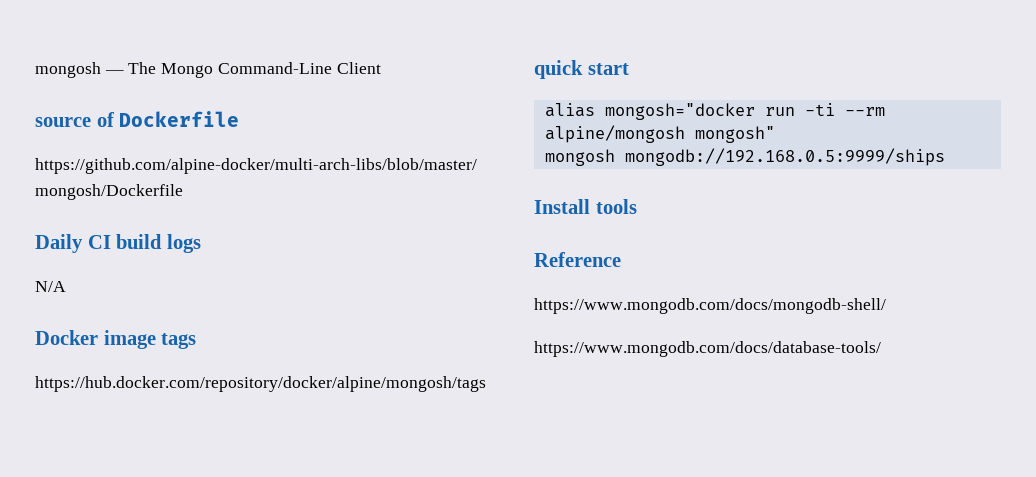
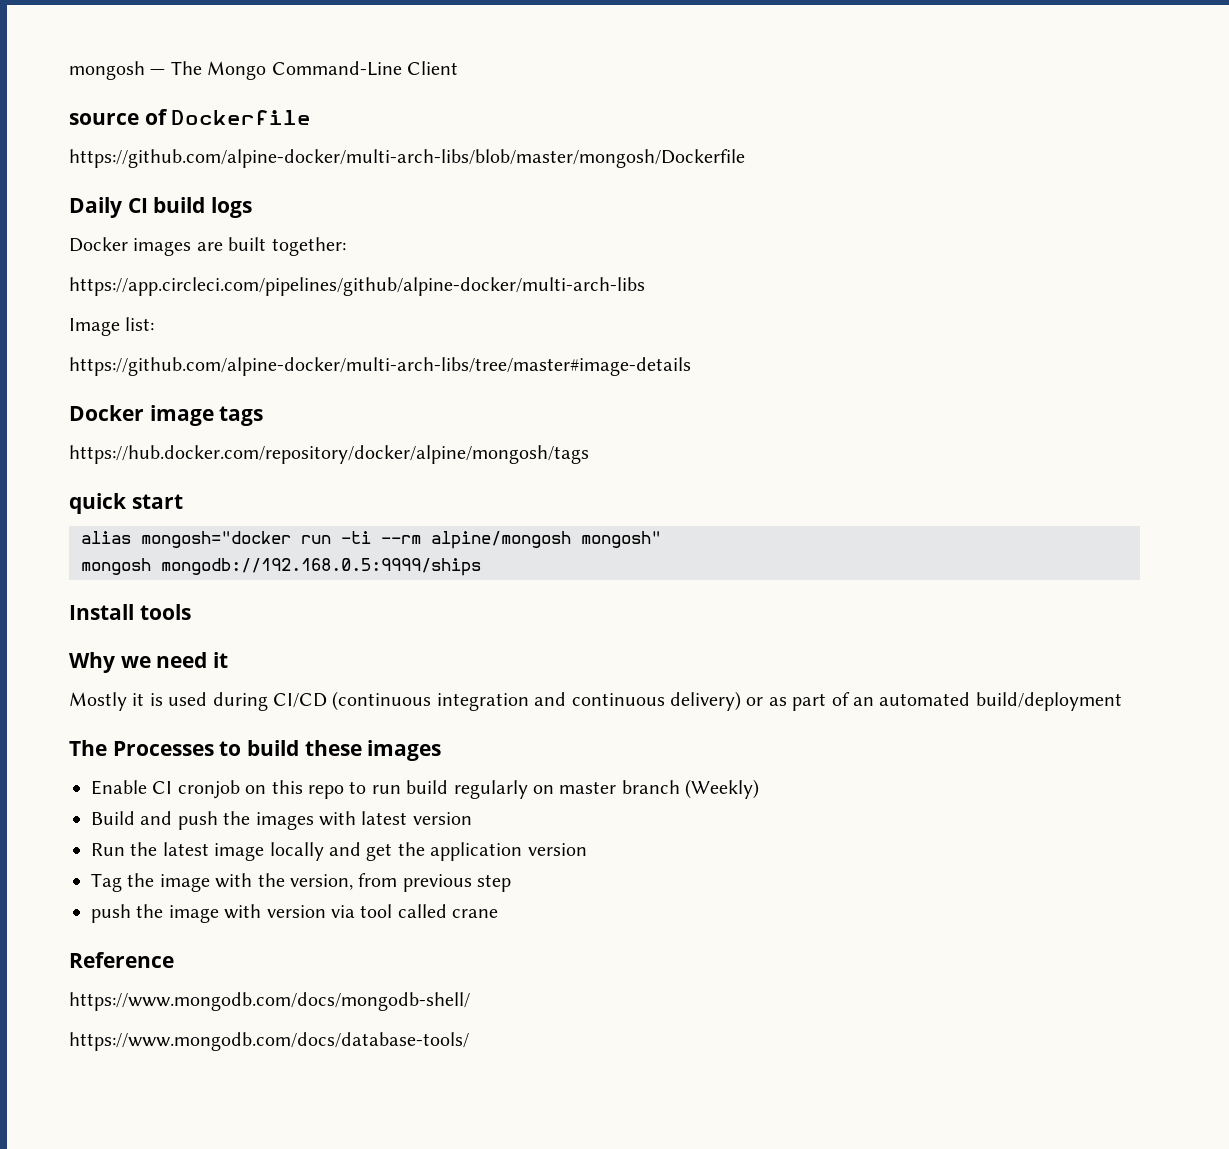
- N/A
+ Docker images are built together:
+ https://app.circleci.com/pipelines/github/alpine-docker/multi-arch-libs
+ Image list:
+ https://github.com/alpine-docker/multi-arch-libs/tree/master#image-details
+ Why we need it
+ Mostly it is used during CI/CD (continuous integration and continuous delivery) or as part of an automated build/deployment
+ The Processes to build these images
+ Enable CI cronjob on this repo to run build regularly on master branch (Weekly)
+ Build and push the images with latest version
+ Run the latest image locally and get the application version
+ Tag the image with the version, from previous step
+ push the image with version via tool called crane

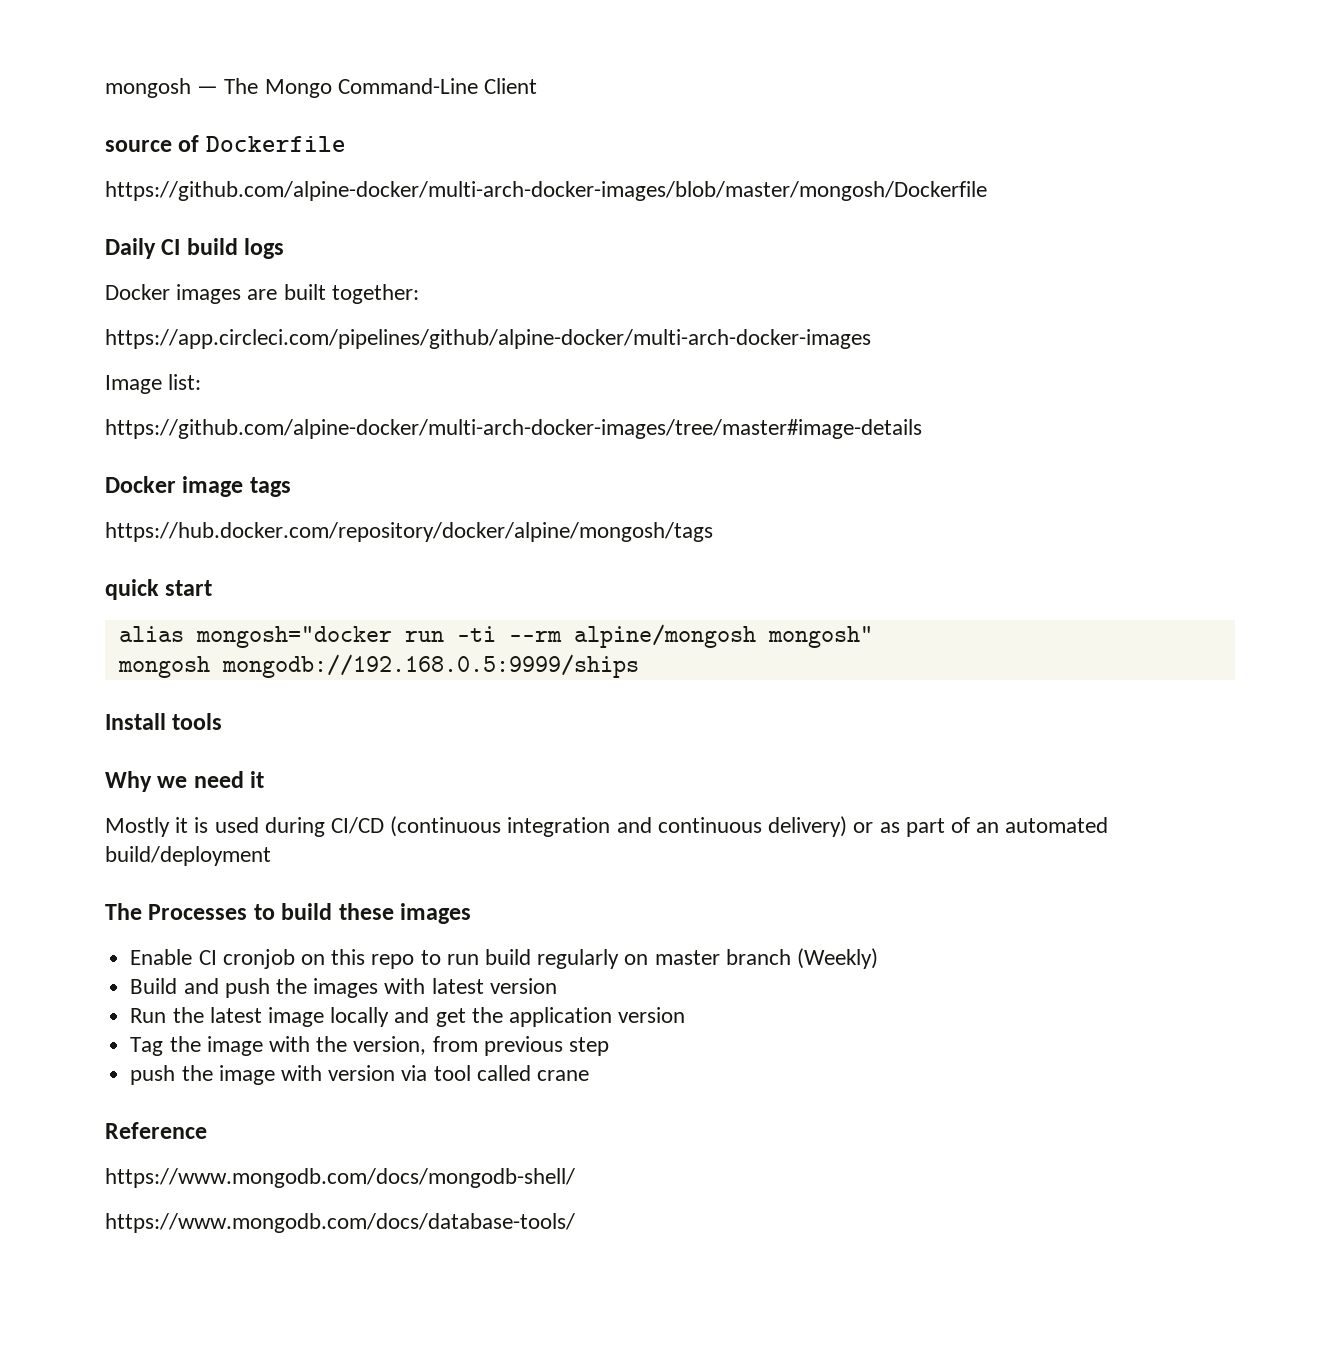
- https://github.com/alpine-docker/multi-arch-libs/blob/master/mongosh/Dockerfile
+ https://github.com/alpine-docker/multi-arch-docker-images/blob/master/mongosh/Dockerfile
- https://app.circleci.com/pipelines/github/alpine-docker/multi-arch-libs
+ https://app.circleci.com/pipelines/github/alpine-docker/multi-arch-docker-images
- https://github.com/alpine-docker/multi-arch-libs/tree/master#image-details
+ https://github.com/alpine-docker/multi-arch-docker-images/tree/master#image-details

